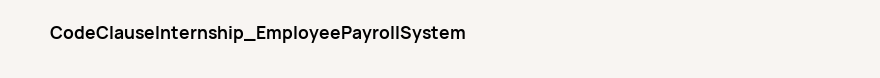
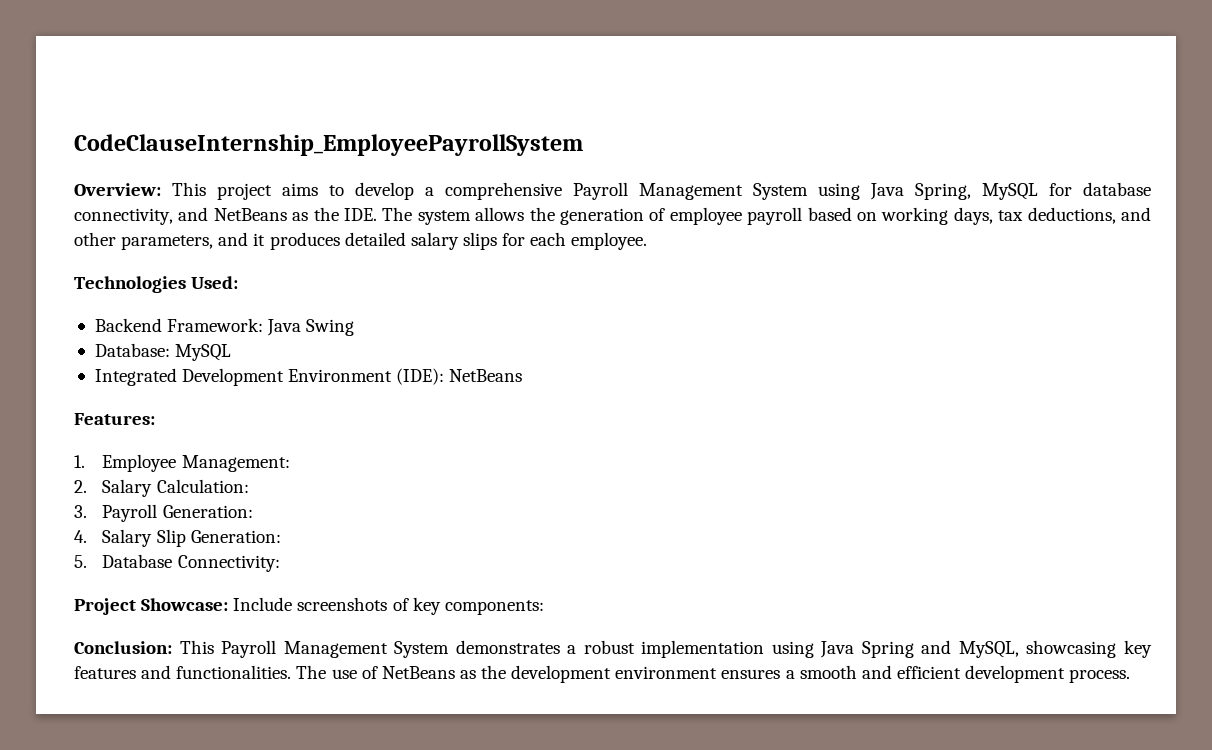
+ Overview: This project aims to develop a comprehensive Payroll Management System using Java Spring, MySQL for database connectivity, and NetBeans as the IDE. The system allows the generation of employee payroll based on working days, tax deductions, and other parameters, and it produces detailed salary slips for each employee.
+ Technologies Used:
+ Backend Framework: Java Swing
+ Database: MySQL
+ Integrated Development Environment (IDE): NetBeans
+ Features:
+ 1. Employee Management:
+ 2. Salary Calculation:
+ 3. Payroll Generation:
+ 4. Salary Slip Generation:
+ 5. Database Connectivity:
+ Project Showcase: Include screenshots of key components:
+ Conclusion: This Payroll Management System demonstrates a robust implementation using Java Spring and MySQL, showcasing key features and functionalities. The use of NetBeans as the development environment ensures a smooth and efficient development process.

